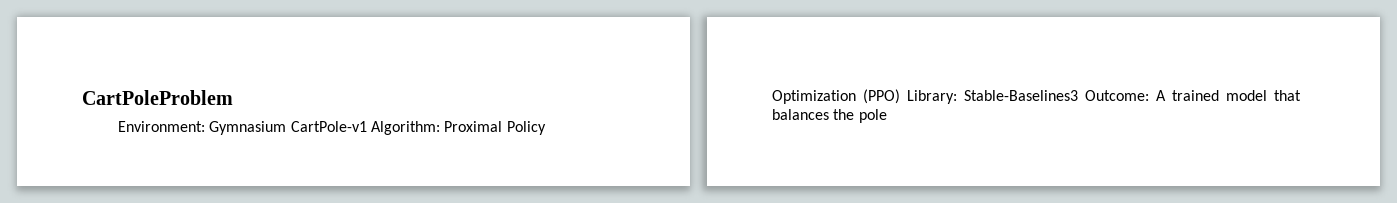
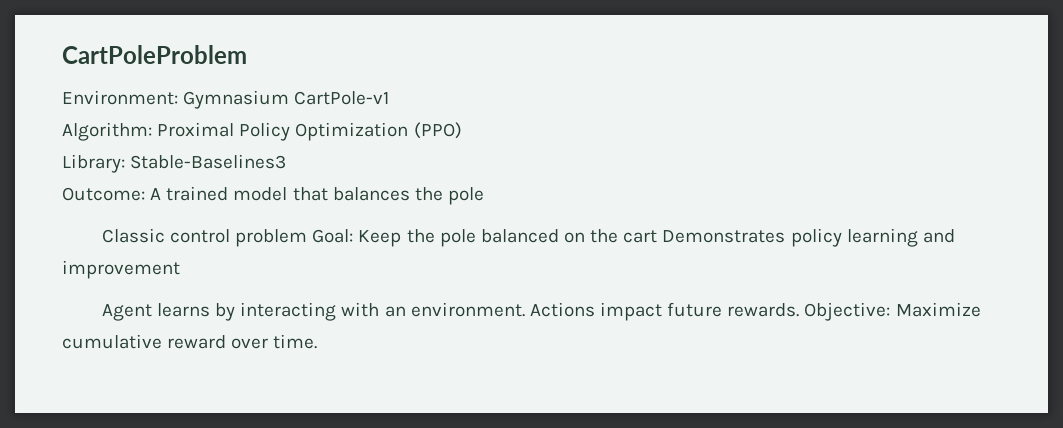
- Environment: Gymnasium CartPole-v1 Algorithm: Proximal Policy Optimization (PPO) Library: Stable-Baselines3 Outcome: A trained model that balances the pole
+ Environment: Gymnasium CartPole-v1
+ Algorithm: Proximal Policy Optimization (PPO)
+ Library: Stable-Baselines3
+ Outcome: A trained model that balances the pole
+ Classic control problem Goal: Keep the pole balanced on the cart Demonstrates policy learning and improvement
+ Agent learns by interacting with an environment. Actions impact future rewards. Objective: Maximize cumulative reward over time.

